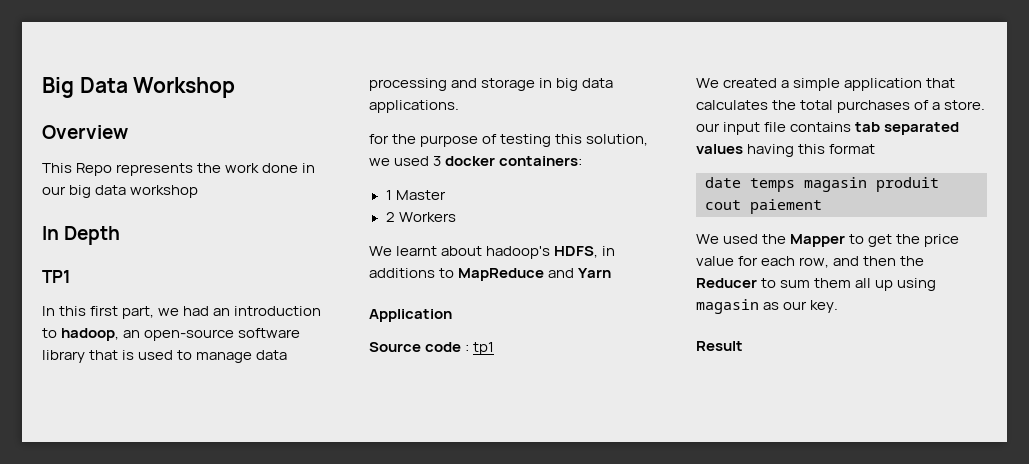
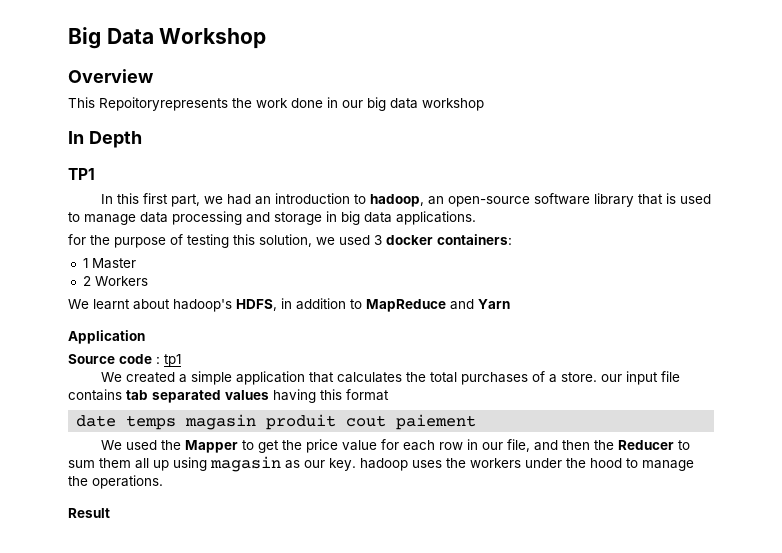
- This Repo represents the work done in our big data workshop
+ This Repoitoryrepresents the work done in our big data workshop
- We learnt about hadoop's HDFS, in additions to MapReduce and Yarn
+ We learnt about hadoop's HDFS, in addition to MapReduce and Yarn
- We used the Mapper to get the price value for each row, and then the Reducer to sum them all up using magasin as our key.
+ We used the Mapper to get the price value for each row in our file, and then the Reducer to sum them all up using magasin as our key. hadoop uses the workers under the hood to manage the operations.

